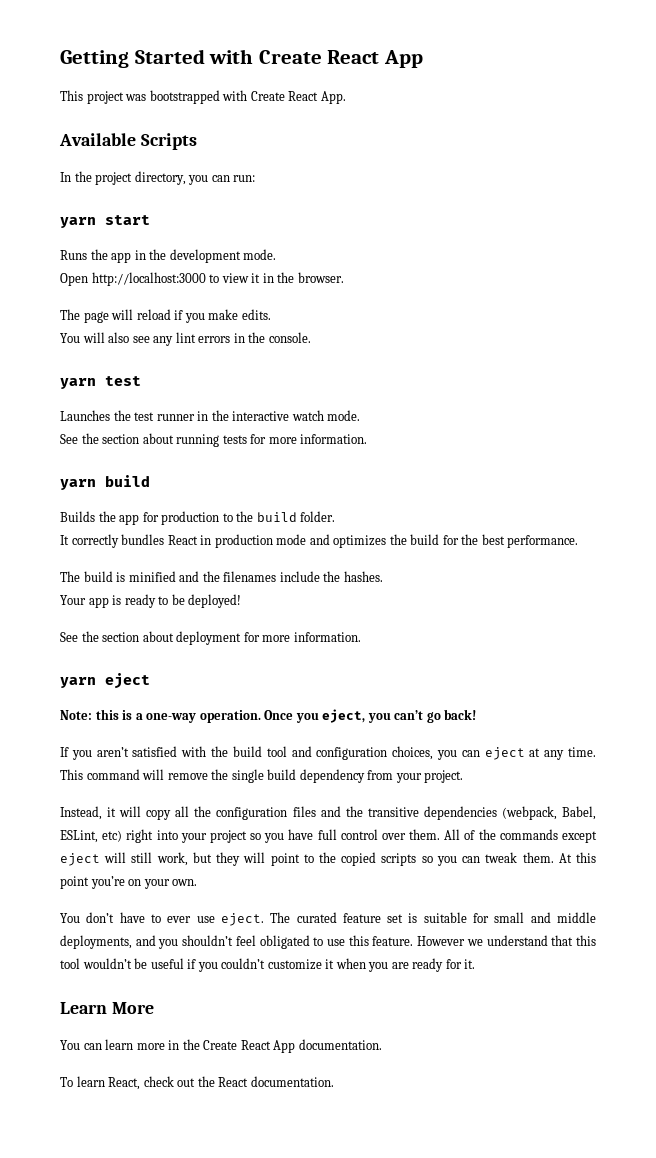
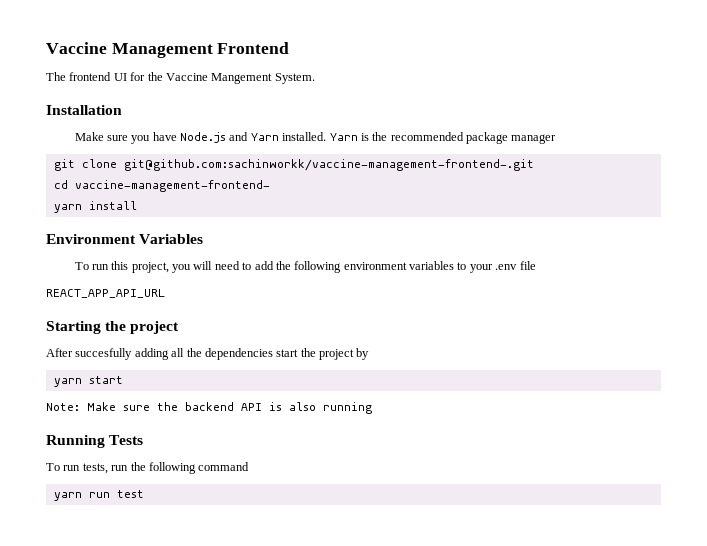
- Getting Started with Create React App
- This project was bootstrapped with Create React App.
- Available Scripts
- In the project directory, you can run:
+ Vaccine Management Frontend
+ The frontend UI for the Vaccine Mangement System.
+ Installation
+ Make sure you have Node.js and Yarn installed. Yarn is the recommended package manager
+ git clone git@github.com:sachinworkk/vaccine-management-frontend-.git
+ cd vaccine-management-frontend-
+ yarn install
+ Environment Variables
+ To run this project, you will need to add the following environment variables to your .env file
+ REACT_APP_API_URL
+ Starting the project
+ After succesfully adding all the dependencies start the project by
  yarn start
- Runs the app in the development mode.
- Open http://localhost:3000 to view it in the browser.
- The page will reload if you make edits.
- You will also see any lint errors in the console.
- yarn test
- Launches the test runner in the interactive watch mode.
- See the section about running tests for more information.
- yarn build
- Builds the app for production to the build folder.
- It correctly bundles React in production mode and optimizes the build for the best performance.
- The build is minified and the filenames include the hashes.
- Your app is ready to be deployed!
- See the section about deployment for more information.
- yarn eject
- Note: this is a one-way operation. Once you eject, you can’t go back!
- If you aren’t satisfied with the build tool and configuration choices, you can eject at any time. This command will remove the single build dependency from your project.
- Instead, it will copy all the configuration files and the transitive dependencies (webpack, Babel, ESLint, etc) right into your project so you have full control over them. All of the commands except eject will still work, but they will point to the copied scripts so you can tweak them. At this point you’re on your own.
- You don’t have to ever use eject. The curated feature set is suitable for small and middle deployments, and you shouldn’t feel obligated to use this feature. However we understand that this tool wouldn’t be useful if you couldn’t customize it when you are ready for it.
- Learn More
- You can learn more in the Create React App documentation.
- To learn React, check out the React documentation.
+ Note: Make sure the backend API is also running
+ Running Tests
+ To run tests, run the following command
+ yarn run test

